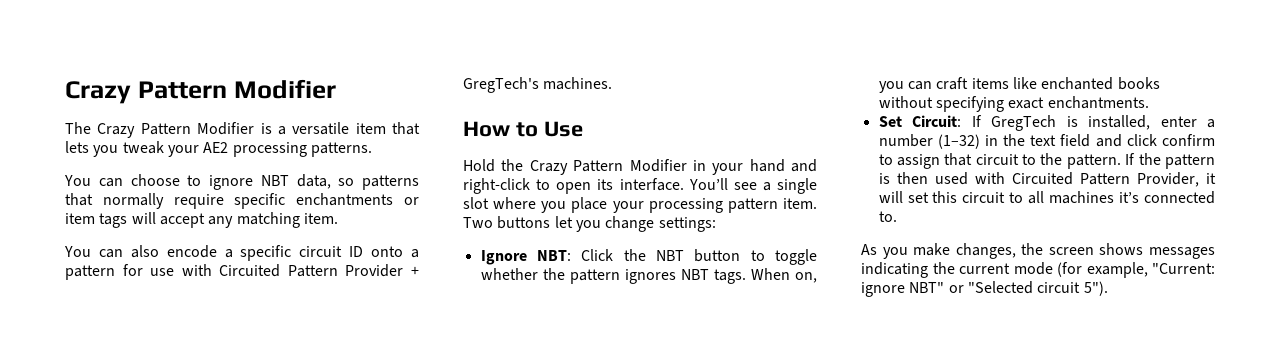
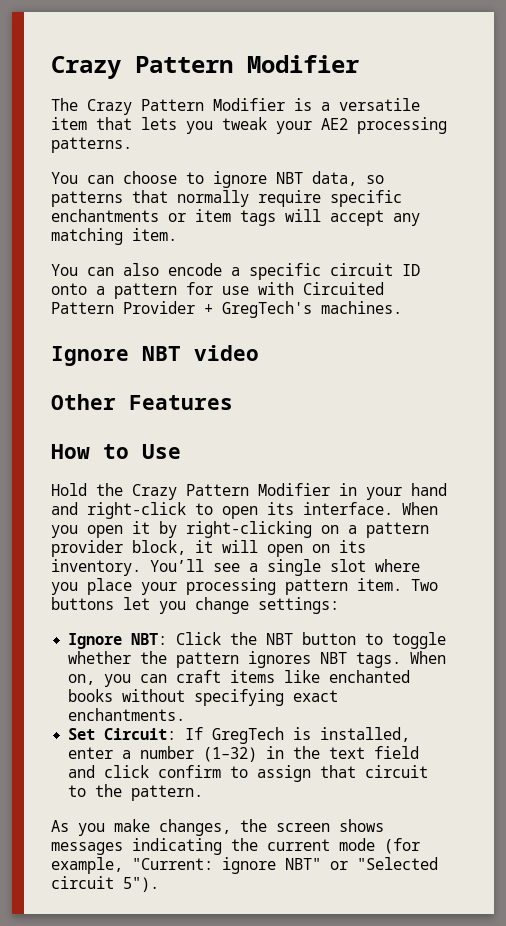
+ Ignore NBT video
+ Other Features
+ When you open it by right-clicking on a pattern provider block, it will open on its inventory.
- If the pattern is then used with Circuited Pattern Provider, it will set this circuit to all machines it’s connected to.

